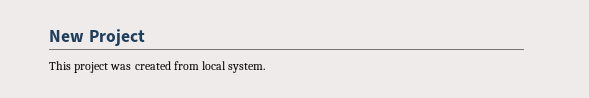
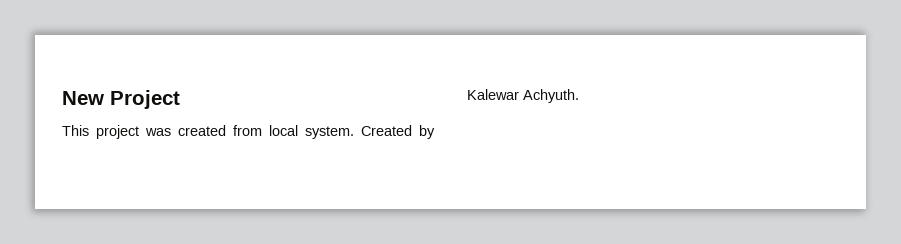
+ Created by Kalewar Achyuth.

